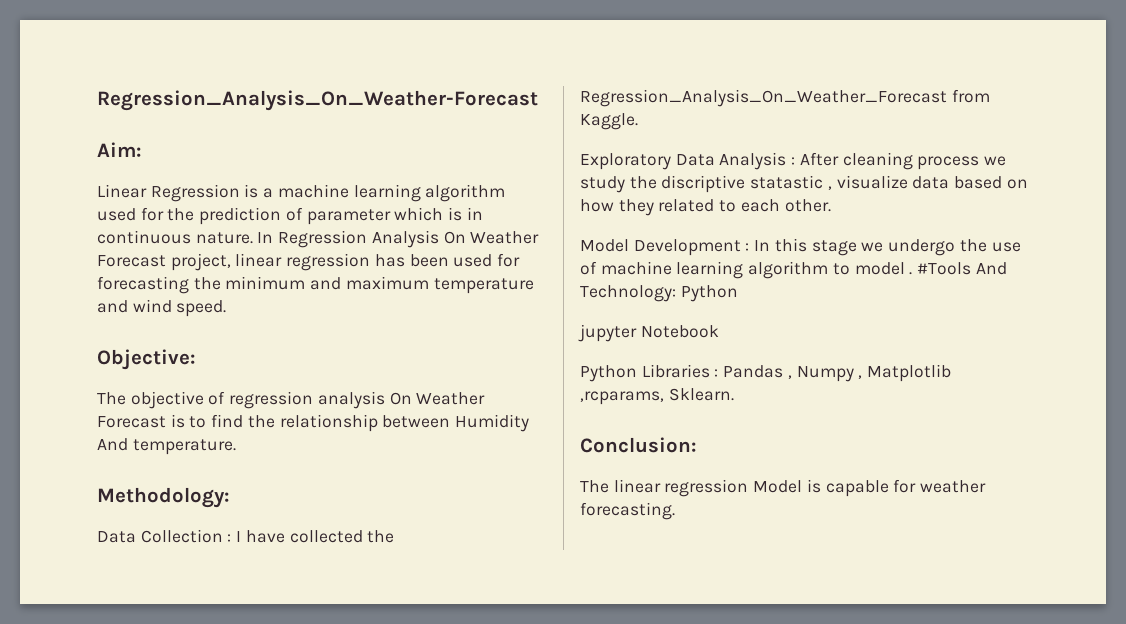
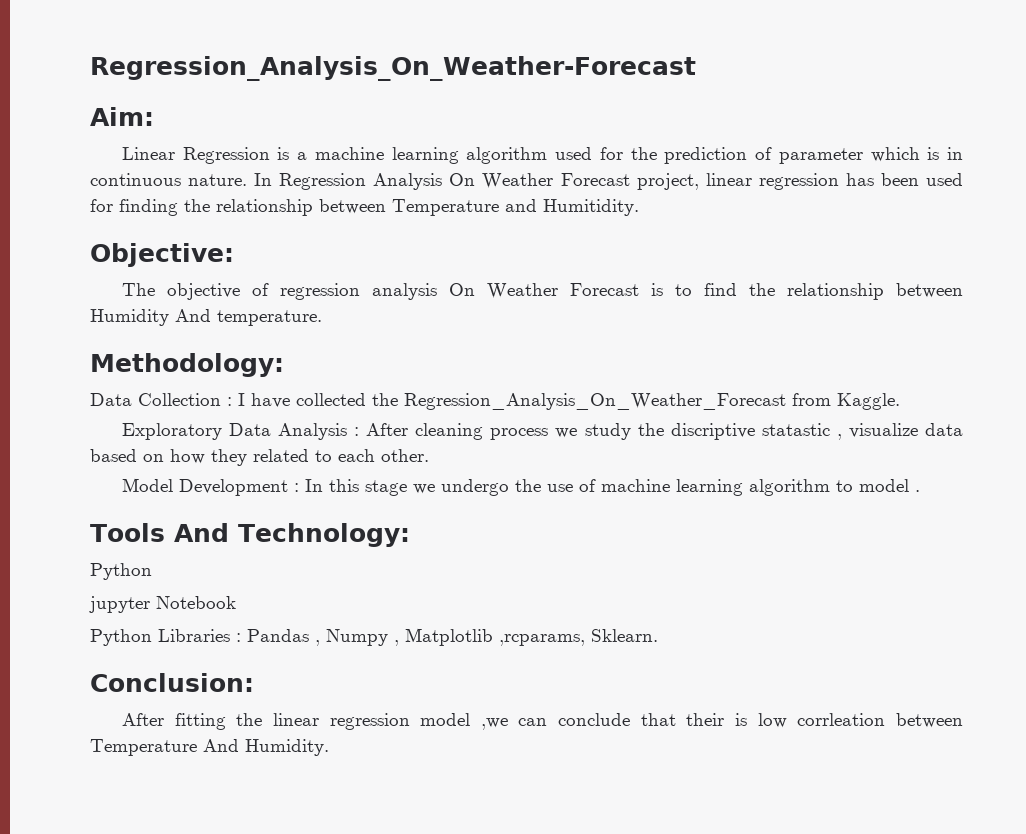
- In Regression Analysis On Weather Forecast project, linear regression has been used for forecasting the minimum and maximum temperature and wind speed.
+ In Regression Analysis On Weather Forecast project, linear regression has been used for finding the relationship between Temperature and Humitidity.
- Model Development : In this stage we undergo the use of machine learning algorithm to model . #Tools And Technology: Python
+ Model Development : In this stage we undergo the use of machine learning algorithm to model .
+ Tools And Technology:
+ Python
- The linear regression Model is capable for weather forecasting.
+ After fitting the linear regression model ,we can conclude that their is low corrleation between Temperature And Humidity.

